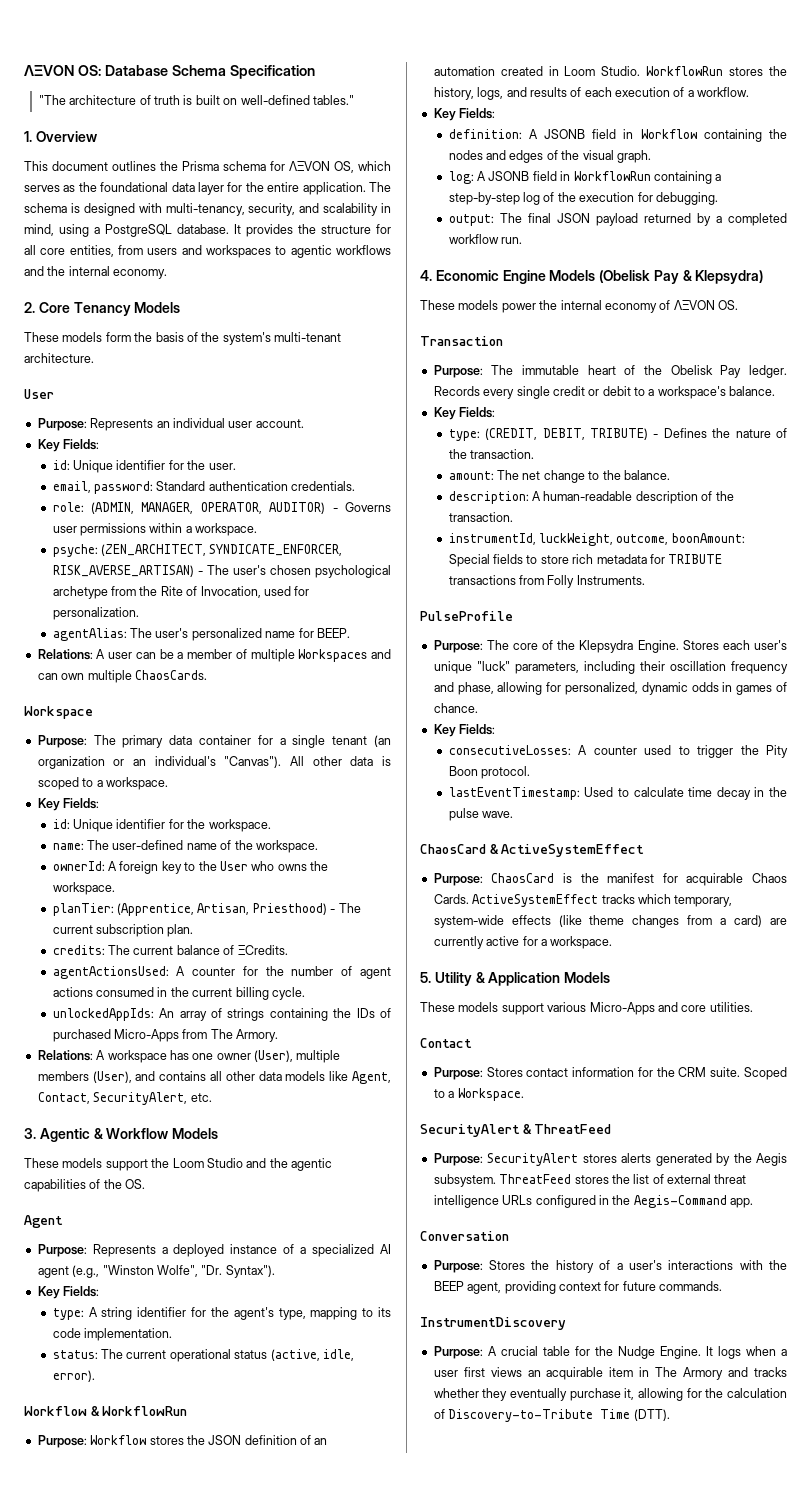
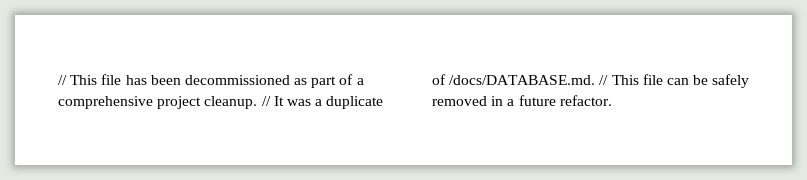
- ΛΞVON OS: Database Schema Specification
- "The architecture of truth is built on well-defined tables."
- 1. Overview
- This document outlines the Prisma schema for ΛΞVON OS, which serves as the foundational data layer for the entire application. The schema is designed with multi-tenancy, security, and scalability in mind, using a PostgreSQL database. It provides the structure for all core entities, from users and workspaces to agentic workflows and the internal economy.
- 2. Core Tenancy Models
- These models form the basis of the system's multi-tenant architecture.
- User
- Purpose: Represents an individual user account.
- Key Fields:
- id: Unique identifier for the user.
- email, password: Standard authentication credentials.
- role: (ADMIN, MANAGER, OPERATOR, AUDITOR) - Governs user permissions within a workspace.
- psyche: (ZEN_ARCHITECT, SYNDICATE_ENFORCER, RISK_AVERSE_ARTISAN) - The user's chosen psychological archetype from the Rite of Invocation, used for personalization.
- agentAlias: The user's personalized name for BEEP.
- Relations: A user can be a member of multiple Workspaces and can own multiple ChaosCards.
- Workspace
- Purpose: The primary data container for a single tenant (an organization or an individual's "Canvas"). All other data is scoped to a workspace.
- Key Fields:
- id: Unique identifier for the workspace.
- name: The user-defined name of the workspace.
- ownerId: A foreign key to the User who owns the workspace.
- planTier: (Apprentice, Artisan, Priesthood) - The current subscription plan.
- credits: The current balance of ΞCredits.
- agentActionsUsed: A counter for the number of agent actions consumed in the current billing cycle.
- unlockedAppIds: An array of strings containing the IDs of purchased Micro-Apps from The Armory.
- Relations: A workspace has one owner (User), multiple members (User), and contains all other data models like Agent, Contact, SecurityAlert, etc.
- 3. Agentic & Workflow Models
- These models support the Loom Studio and the agentic capabilities of the OS.
- Agent
- Purpose: Represents a deployed instance of a specialized AI agent (e.g., "Winston Wolfe", "Dr. Syntax").
- Key Fields:
- type: A string identifier for the agent's type, mapping to its code implementation.
- status: The current operational status (active, idle, error).
- Workflow & WorkflowRun
- Purpose: Workflow stores the JSON definition of an automation created in Loom Studio. WorkflowRun stores the history, logs, and results of each execution of a workflow.
- Key Fields:
- definition: A JSONB field in Workflow containing the nodes and edges of the visual graph.
- log: A JSONB field in WorkflowRun containing a step-by-step log of the execution for debugging.
- output: The final JSON payload returned by a completed workflow run.
- 4. Economic Engine Models (Obelisk Pay & Klepsydra)
- These models power the internal economy of ΛΞVON OS.
- Transaction
- Purpose: The immutable heart of the Obelisk Pay ledger. Records every single credit or debit to a workspace's balance.
- Key Fields:
- type: (CREDIT, DEBIT, TRIBUTE) - Defines the nature of the transaction.
- amount: The net change to the balance.
- description: A human-readable description of the transaction.
- instrumentId, luckWeight, outcome, boonAmount: Special fields to store rich metadata for TRIBUTE transactions from Folly Instruments.
- PulseProfile
- Purpose: The core of the Klepsydra Engine. Stores each user's unique "luck" parameters, including their oscillation frequency and phase, allowing for personalized, dynamic odds in games of chance.
- Key Fields:
- consecutiveLosses: A counter used to trigger the Pity Boon protocol.
- lastEventTimestamp: Used to calculate time decay in the pulse wave.
- ChaosCard & ActiveSystemEffect
- Purpose: ChaosCard is the manifest for acquirable Chaos Cards. ActiveSystemEffect tracks which temporary, system-wide effects (like theme changes from a card) are currently active for a workspace.
- 5. Utility & Application Models
- These models support various Micro-Apps and core utilities.
- Contact
- Purpose: Stores contact information for the CRM suite. Scoped to a Workspace.
- SecurityAlert & ThreatFeed
- Purpose: SecurityAlert stores alerts generated by the Aegis subsystem. ThreatFeed stores the list of external threat intelligence URLs configured in the Aegis-Command app.
- Conversation
- Purpose: Stores the history of a user's interactions with the BEEP agent, providing context for future commands.
- InstrumentDiscovery
- Purpose: A crucial table for the Nudge Engine. It logs when a user first views an acquirable item in The Armory and tracks whether they eventually purchase it, allowing for the calculation of Discovery-to-Tribute Time (DTT).
+ // This file has been decommissioned as part of a comprehensive project cleanup. // It was a duplicate of /docs/DATABASE.md. // This file can be safely removed in a future refactor.

